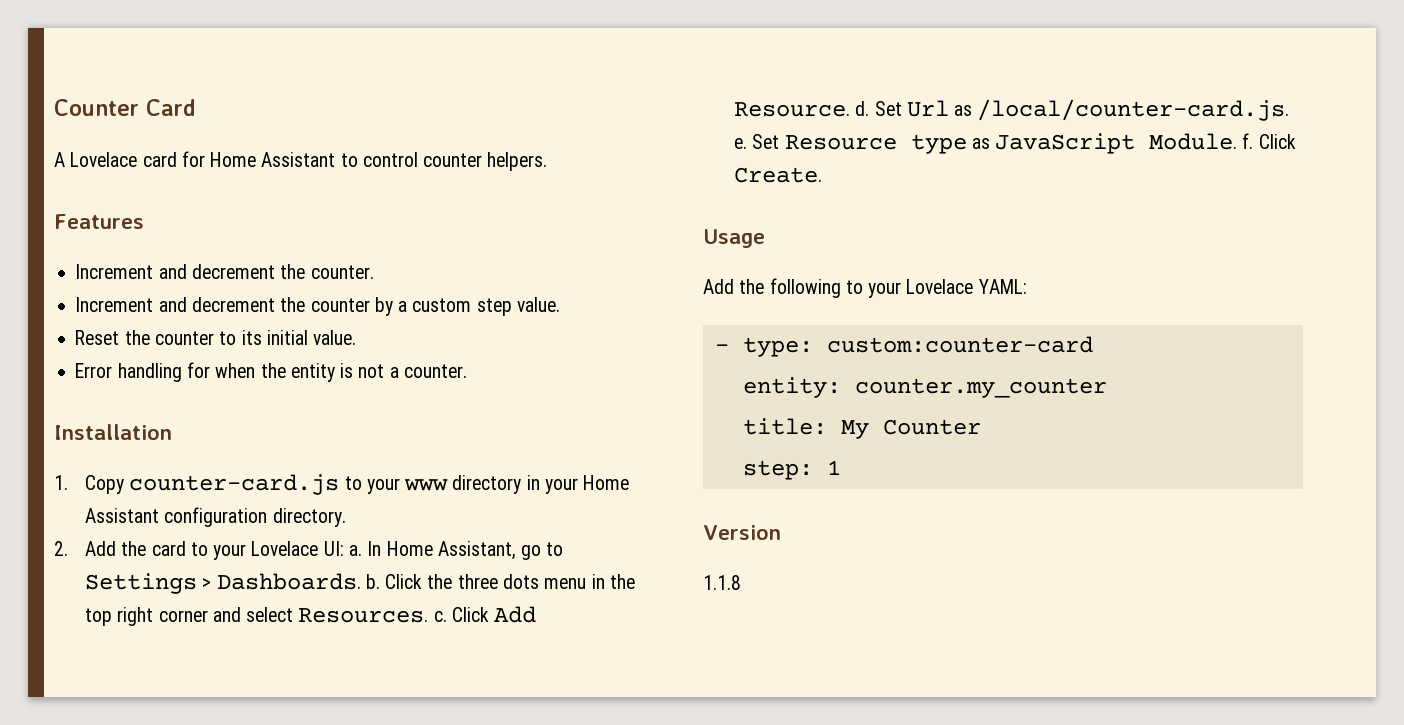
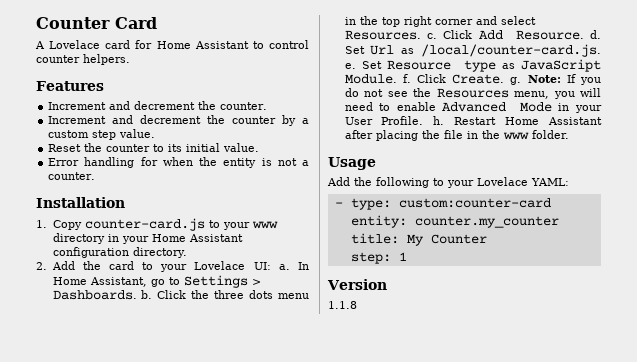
- Click Create.
+ Click Create. g. Note: If you do not see the Resources menu, you will need to enable Advanced Mode in your User Profile. h. Restart Home Assistant after placing the file in the www folder.

